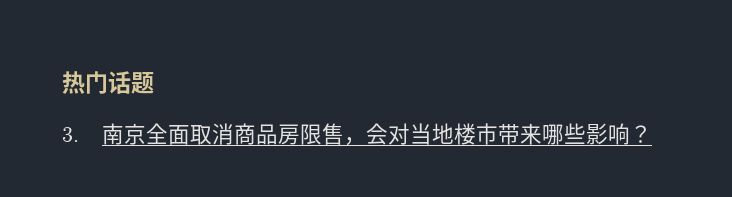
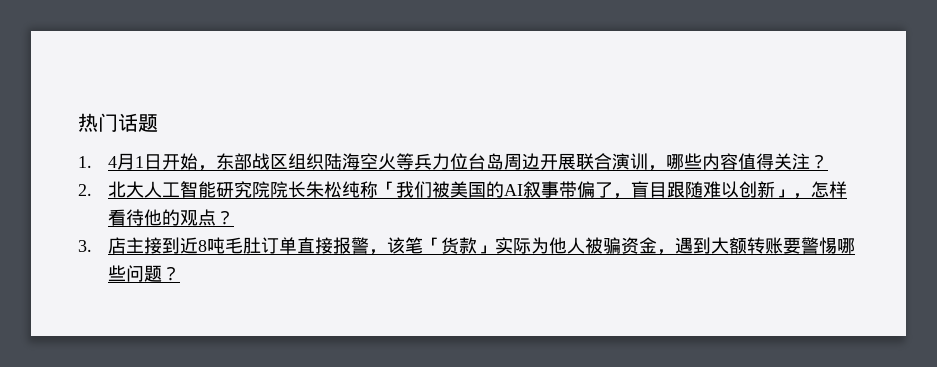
- 3.南京全面取消商品房限售，会对当地楼市带来哪些影响？
+ 1. 4月1日开始，东部战区组织陆海空火等兵力位台岛周边开展联合演训，哪些内容值得关注？
+ 2.北大人工智能研究院院长朱松纯称「我们被美国的AI叙事带偏了，盲目跟随难以创新」，怎样看待他的观点？
+ 3.店主接到近8吨毛肚订单直接报警，该笔「货款」实际为他人被骗资金，遇到大额转账要警惕哪些问题？

